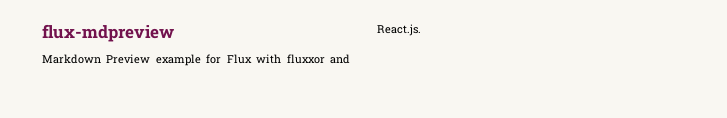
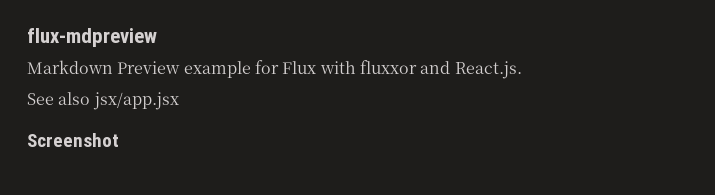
+ See also jsx/app.jsx
+ Screenshot

